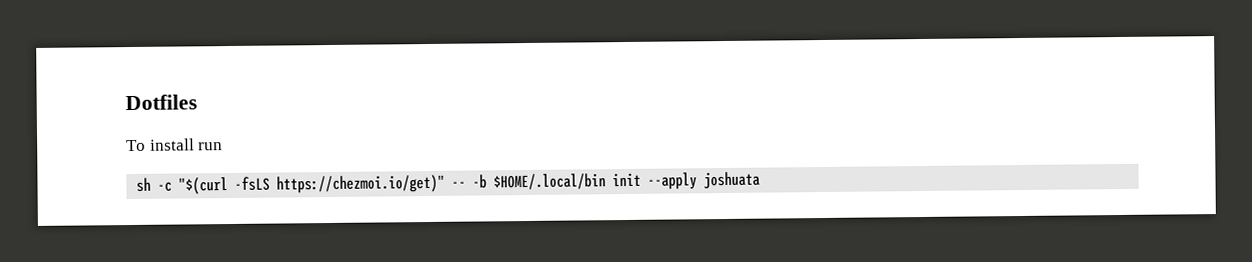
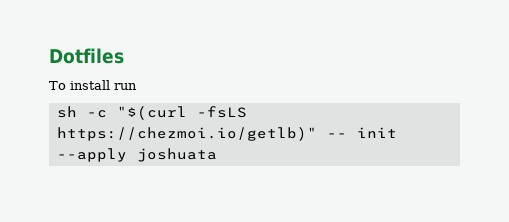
- sh -c "$(curl -fsLS https://chezmoi.io/get)" -- -b $HOME/.local/bin init --apply joshuata
+ sh -c "$(curl -fsLS https://chezmoi.io/getlb)" -- init --apply joshuata

